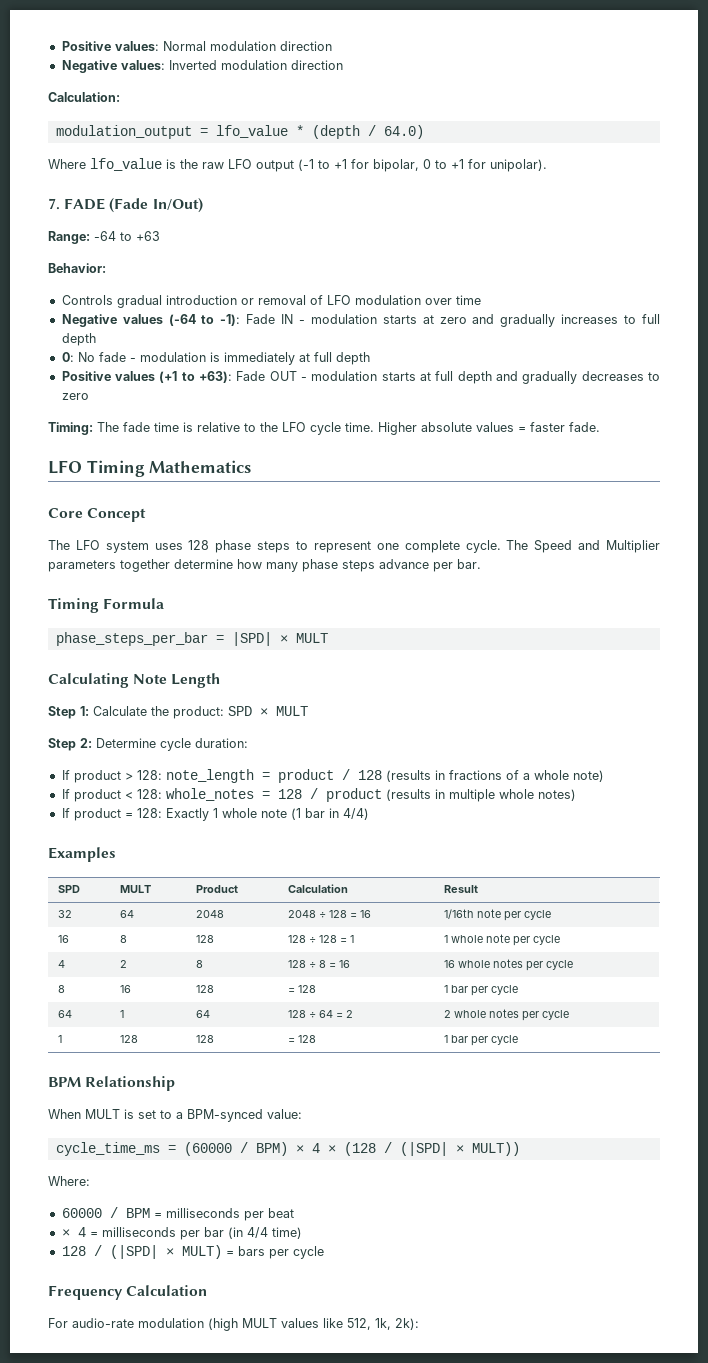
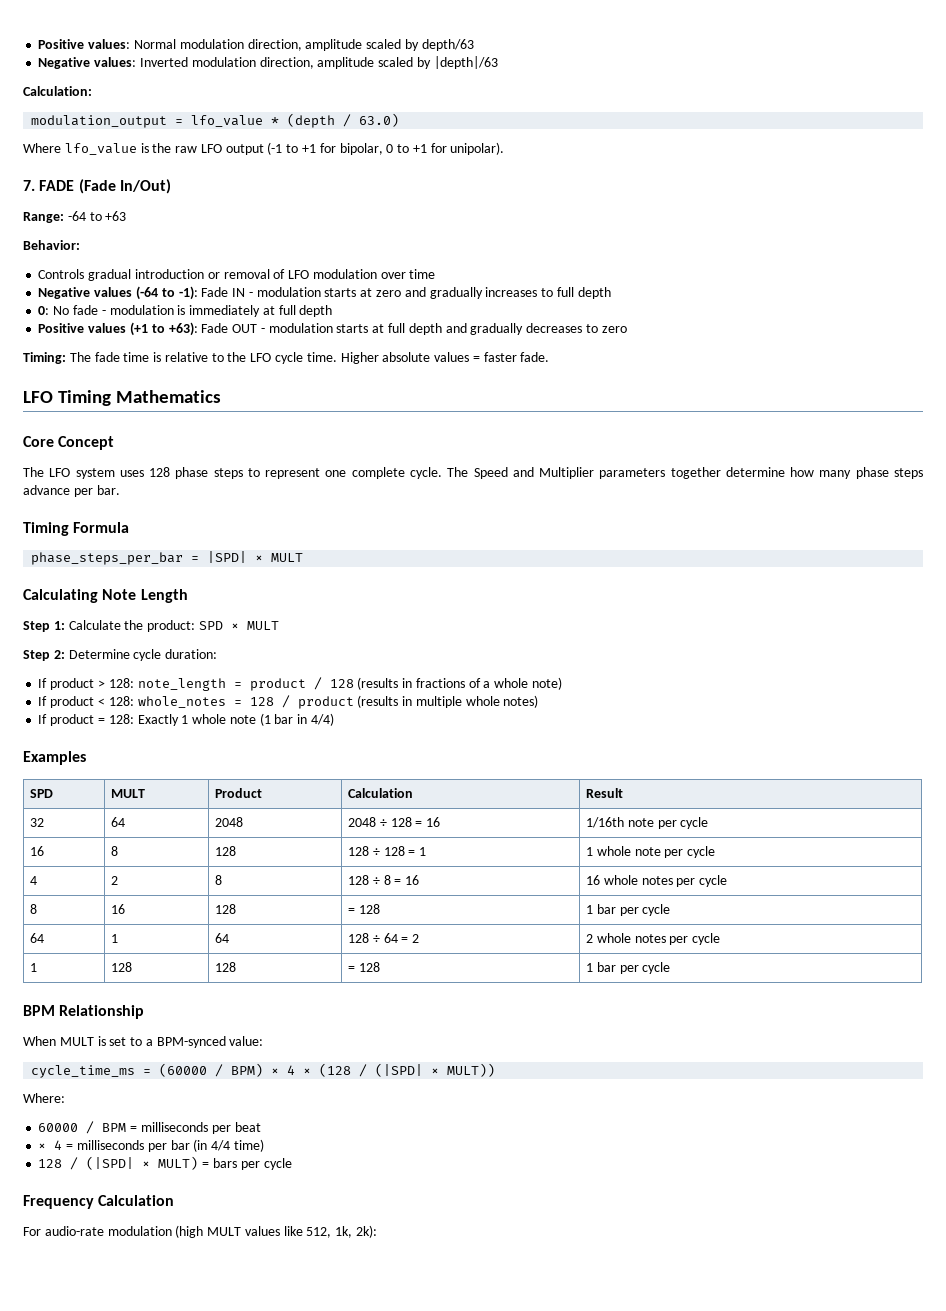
- Positive values: Normal modulation direction
+ Positive values: Normal modulation direction, amplitude scaled by depth/63
- Negative values: Inverted modulation direction
+ Negative values: Inverted modulation direction, amplitude scaled by |depth|/63
- modulation_output = lfo_value * (depth / 64.0)
+ modulation_output = lfo_value * (depth / 63.0)

